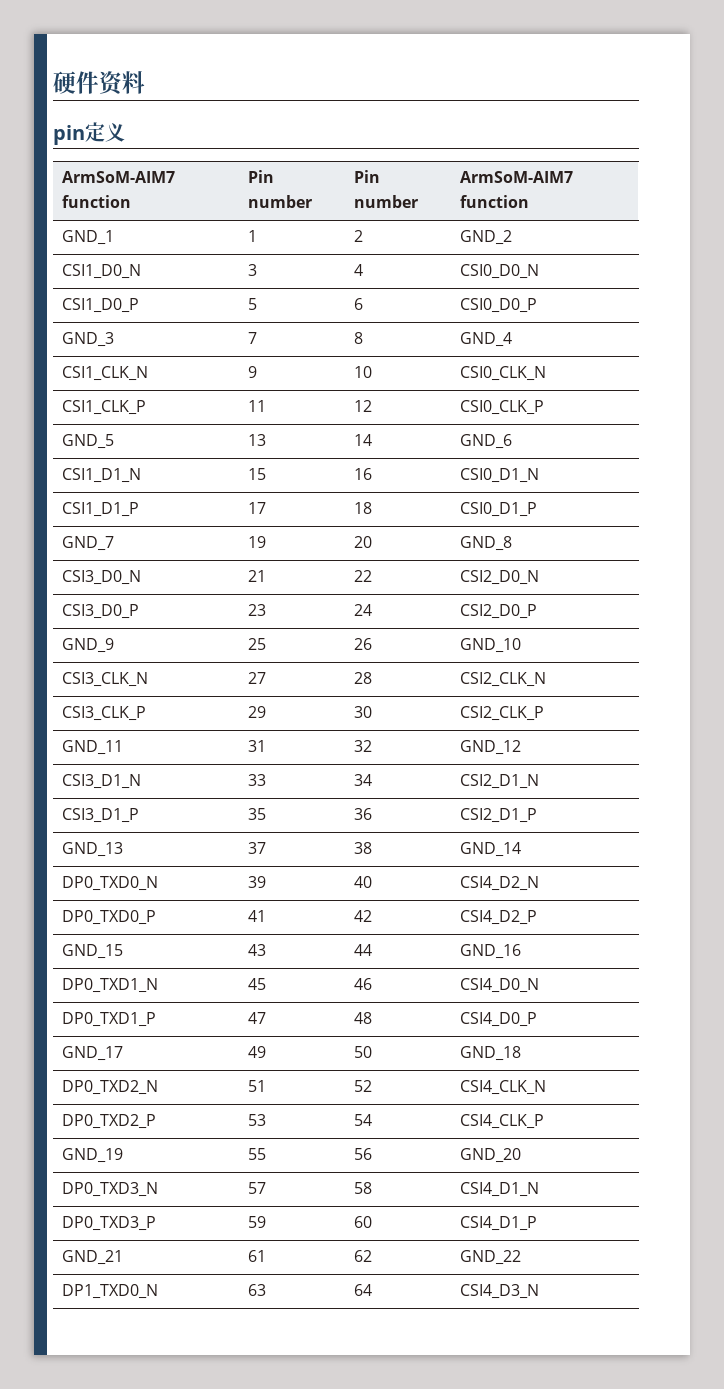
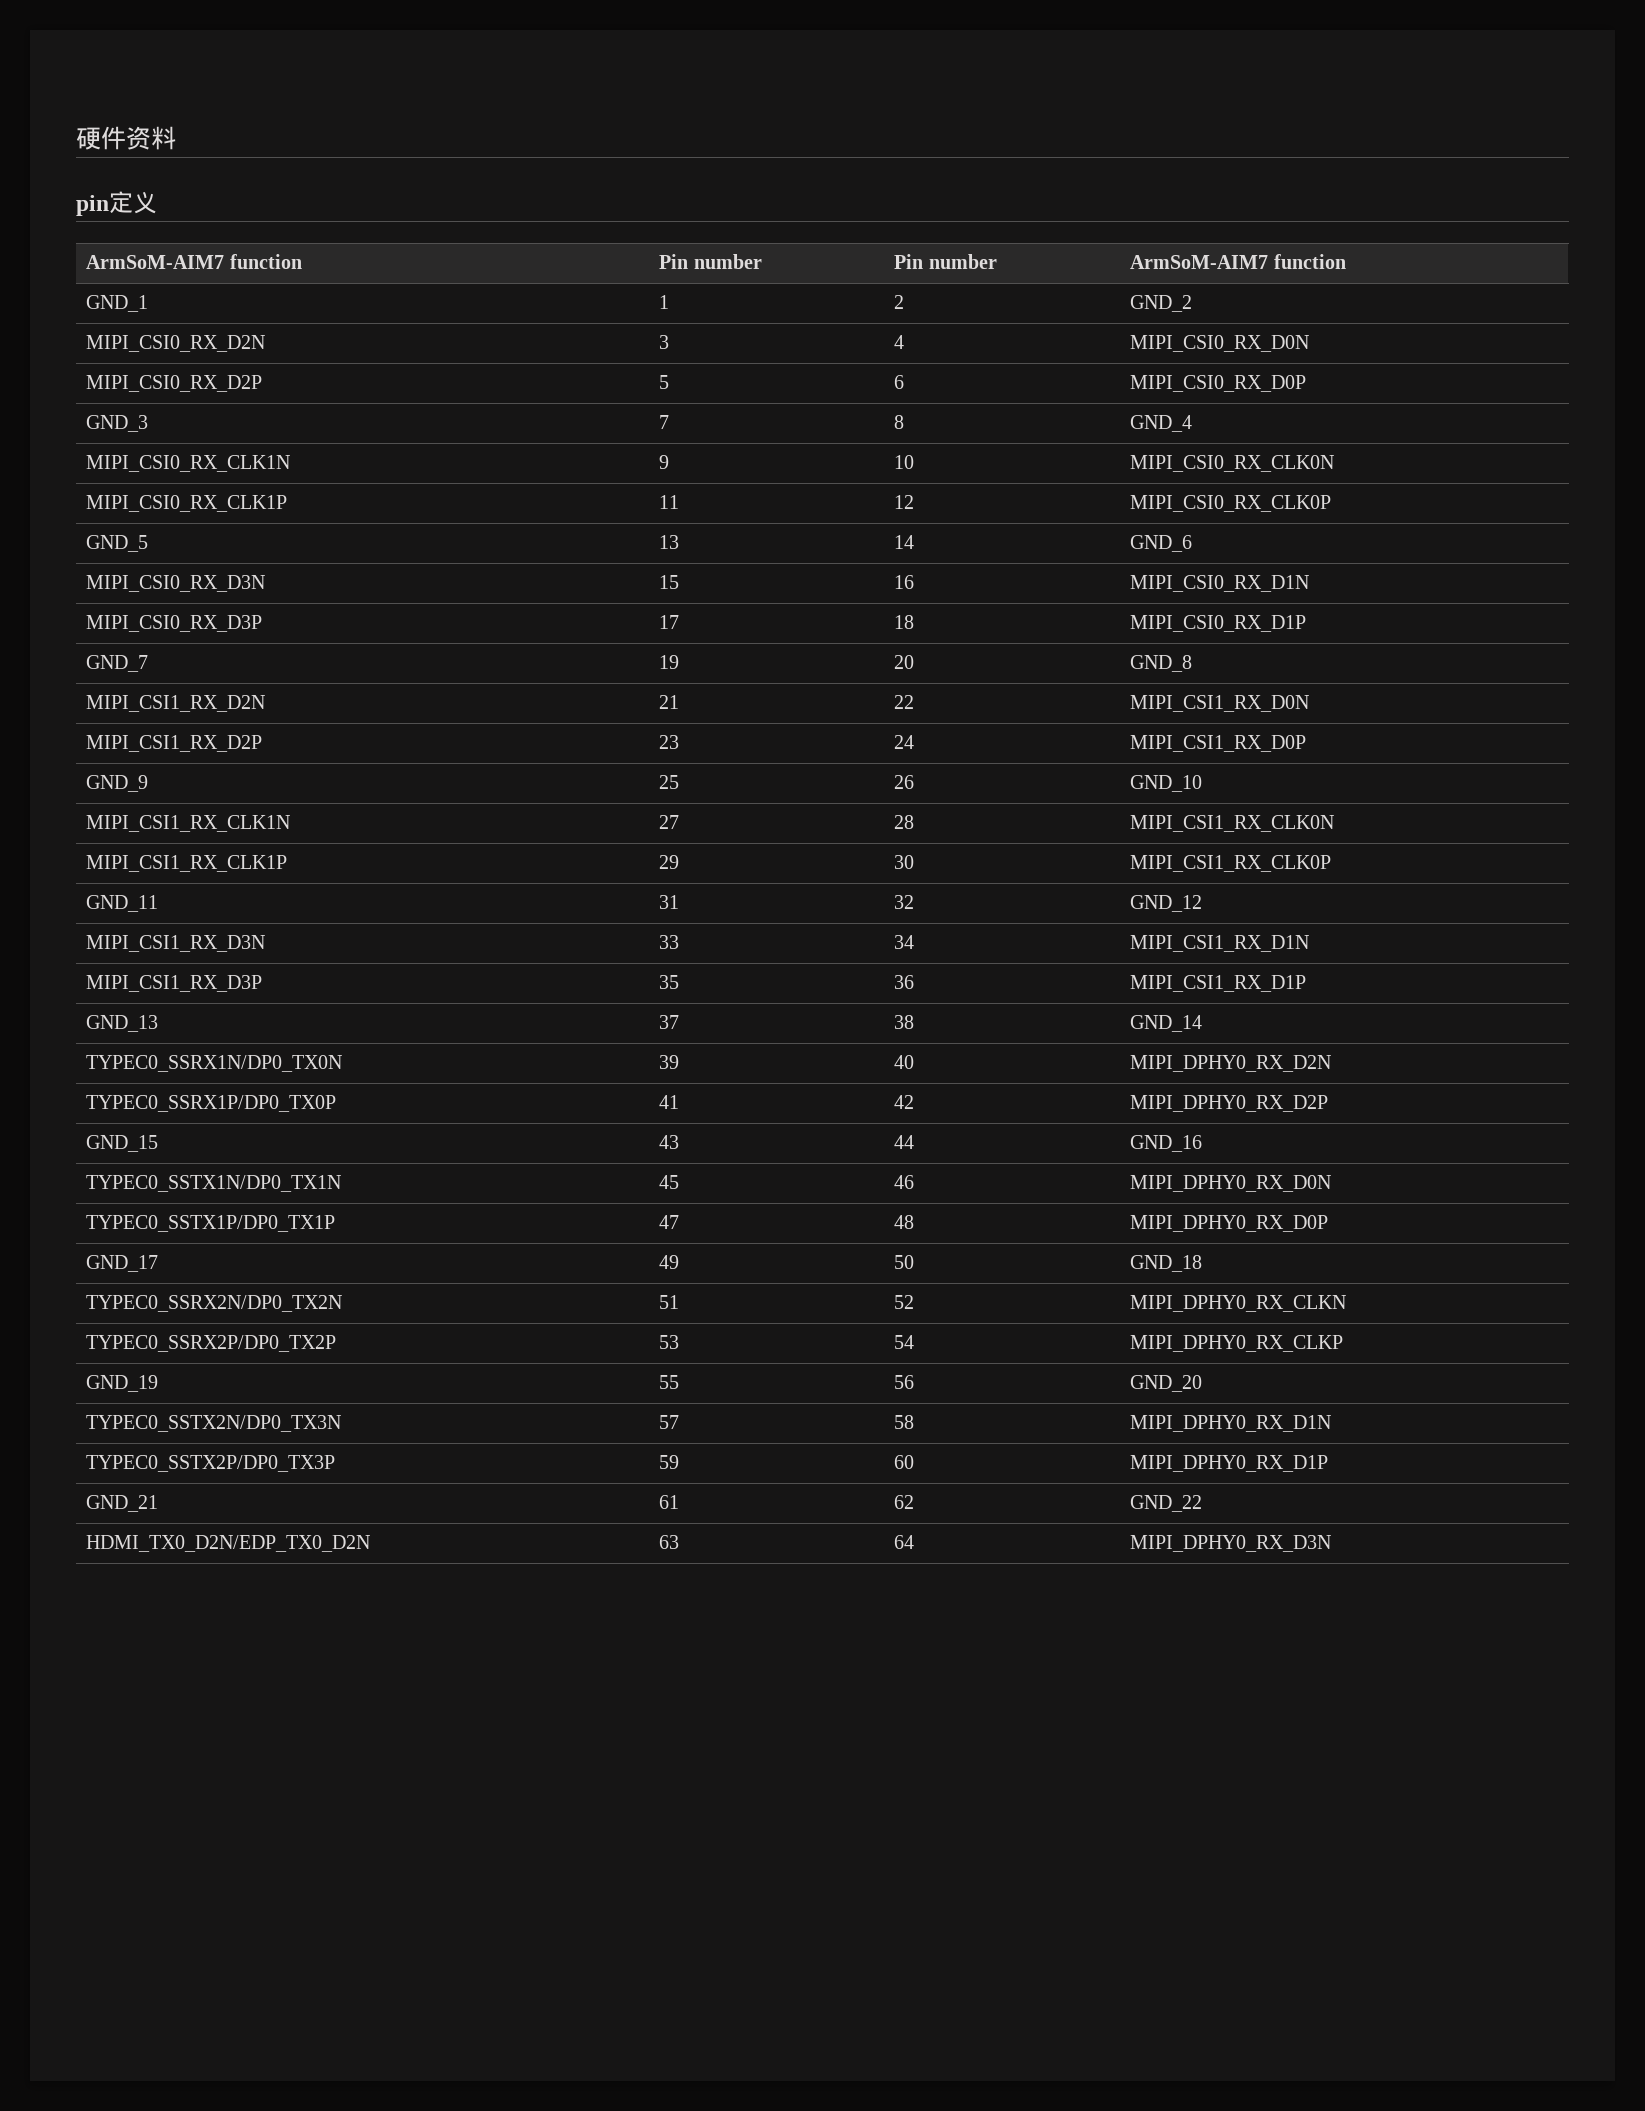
- CSI1_D0_N | 3 | 4 | CSI0_D0_N
- CSI1_D0_P | 5 | 6 | CSI0_D0_P
+ MIPI_CSI0_RX_D2N | 3 | 4 | MIPI_CSI0_RX_D0N
+ MIPI_CSI0_RX_D2P | 5 | 6 | MIPI_CSI0_RX_D0P
- CSI1_CLK_N | 9 | 10 | CSI0_CLK_N
- CSI1_CLK_P | 11 | 12 | CSI0_CLK_P
+ MIPI_CSI0_RX_CLK1N | 9 | 10 | MIPI_CSI0_RX_CLK0N
+ MIPI_CSI0_RX_CLK1P | 11 | 12 | MIPI_CSI0_RX_CLK0P
- CSI1_D1_N | 15 | 16 | CSI0_D1_N
- CSI1_D1_P | 17 | 18 | CSI0_D1_P
+ MIPI_CSI0_RX_D3N | 15 | 16 | MIPI_CSI0_RX_D1N
+ MIPI_CSI0_RX_D3P | 17 | 18 | MIPI_CSI0_RX_D1P
- CSI3_D0_N | 21 | 22 | CSI2_D0_N
- CSI3_D0_P | 23 | 24 | CSI2_D0_P
+ MIPI_CSI1_RX_D2N | 21 | 22 | MIPI_CSI1_RX_D0N
+ MIPI_CSI1_RX_D2P | 23 | 24 | MIPI_CSI1_RX_D0P
- CSI3_CLK_N | 27 | 28 | CSI2_CLK_N
- CSI3_CLK_P | 29 | 30 | CSI2_CLK_P
+ MIPI_CSI1_RX_CLK1N | 27 | 28 | MIPI_CSI1_RX_CLK0N
+ MIPI_CSI1_RX_CLK1P | 29 | 30 | MIPI_CSI1_RX_CLK0P
- CSI3_D1_N | 33 | 34 | CSI2_D1_N
- CSI3_D1_P | 35 | 36 | CSI2_D1_P
+ MIPI_CSI1_RX_D3N | 33 | 34 | MIPI_CSI1_RX_D1N
+ MIPI_CSI1_RX_D3P | 35 | 36 | MIPI_CSI1_RX_D1P
- DP0_TXD0_N | 39 | 40 | CSI4_D2_N
- DP0_TXD0_P | 41 | 42 | CSI4_D2_P
+ TYPEC0_SSRX1N/DP0_TX0N | 39 | 40 | MIPI_DPHY0_RX_D2N
+ TYPEC0_SSRX1P/DP0_TX0P | 41 | 42 | MIPI_DPHY0_RX_D2P
- DP0_TXD1_N | 45 | 46 | CSI4_D0_N
- DP0_TXD1_P | 47 | 48 | CSI4_D0_P
+ TYPEC0_SSTX1N/DP0_TX1N | 45 | 46 | MIPI_DPHY0_RX_D0N
+ TYPEC0_SSTX1P/DP0_TX1P | 47 | 48 | MIPI_DPHY0_RX_D0P
- DP0_TXD2_N | 51 | 52 | CSI4_CLK_N
- DP0_TXD2_P | 53 | 54 | CSI4_CLK_P
+ TYPEC0_SSRX2N/DP0_TX2N | 51 | 52 | MIPI_DPHY0_RX_CLKN
+ TYPEC0_SSRX2P/DP0_TX2P | 53 | 54 | MIPI_DPHY0_RX_CLKP
- DP0_TXD3_N | 57 | 58 | CSI4_D1_N
- DP0_TXD3_P | 59 | 60 | CSI4_D1_P
+ TYPEC0_SSTX2N/DP0_TX3N | 57 | 58 | MIPI_DPHY0_RX_D1N
+ TYPEC0_SSTX2P/DP0_TX3P | 59 | 60 | MIPI_DPHY0_RX_D1P
- DP1_TXD0_N | 63 | 64 | CSI4_D3_N
+ HDMI_TX0_D2N/EDP_TX0_D2N | 63 | 64 | MIPI_DPHY0_RX_D3N

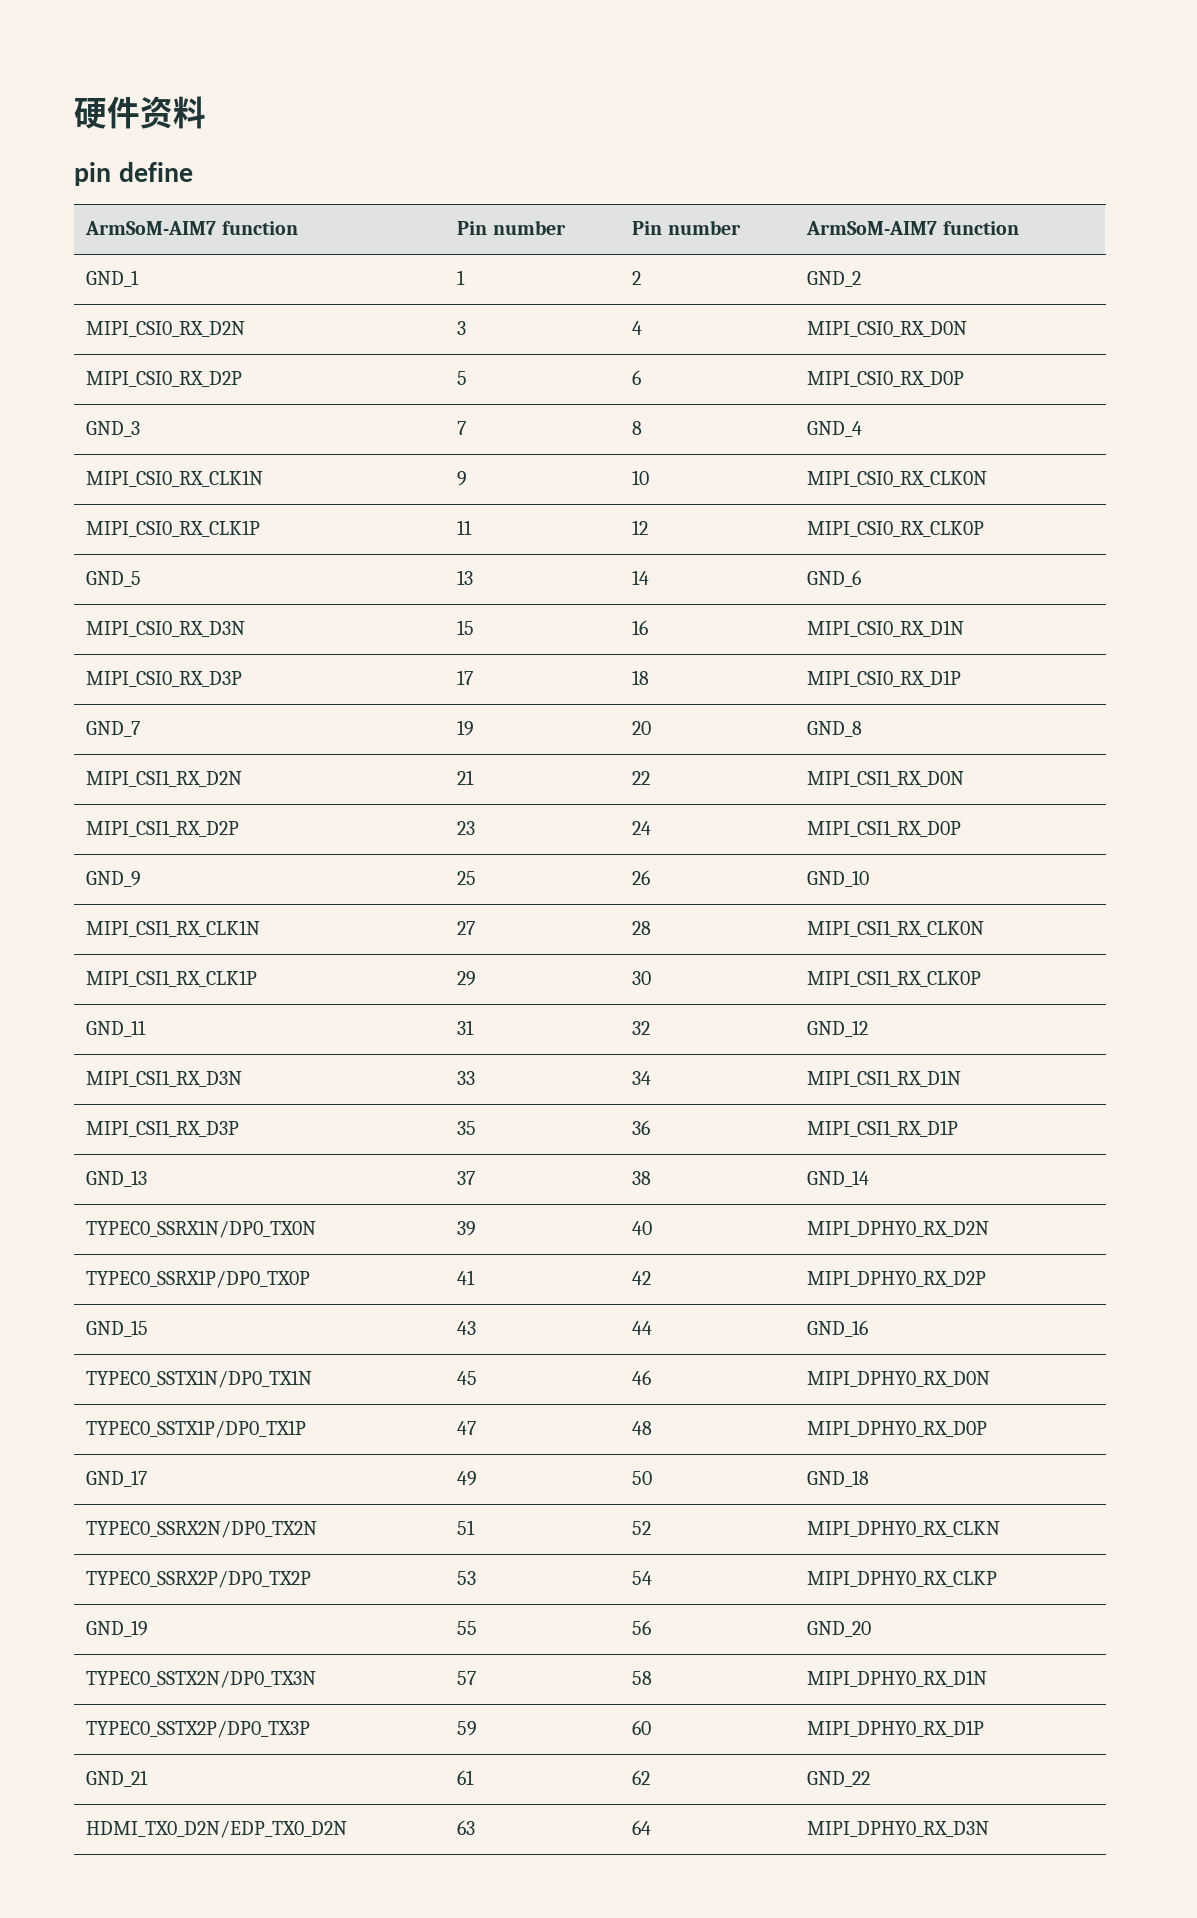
- pin定义
+ pin define

